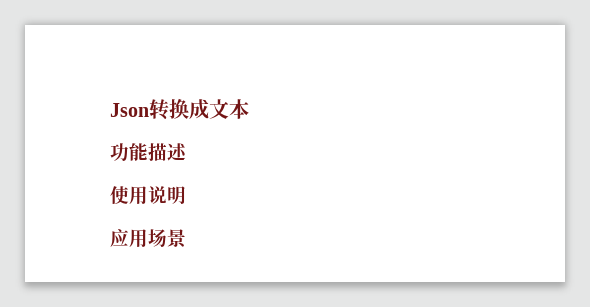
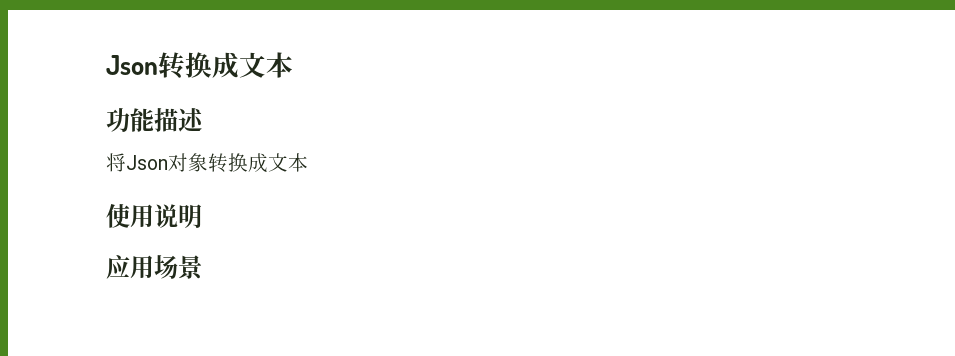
+ 将Json对象转换成文本

